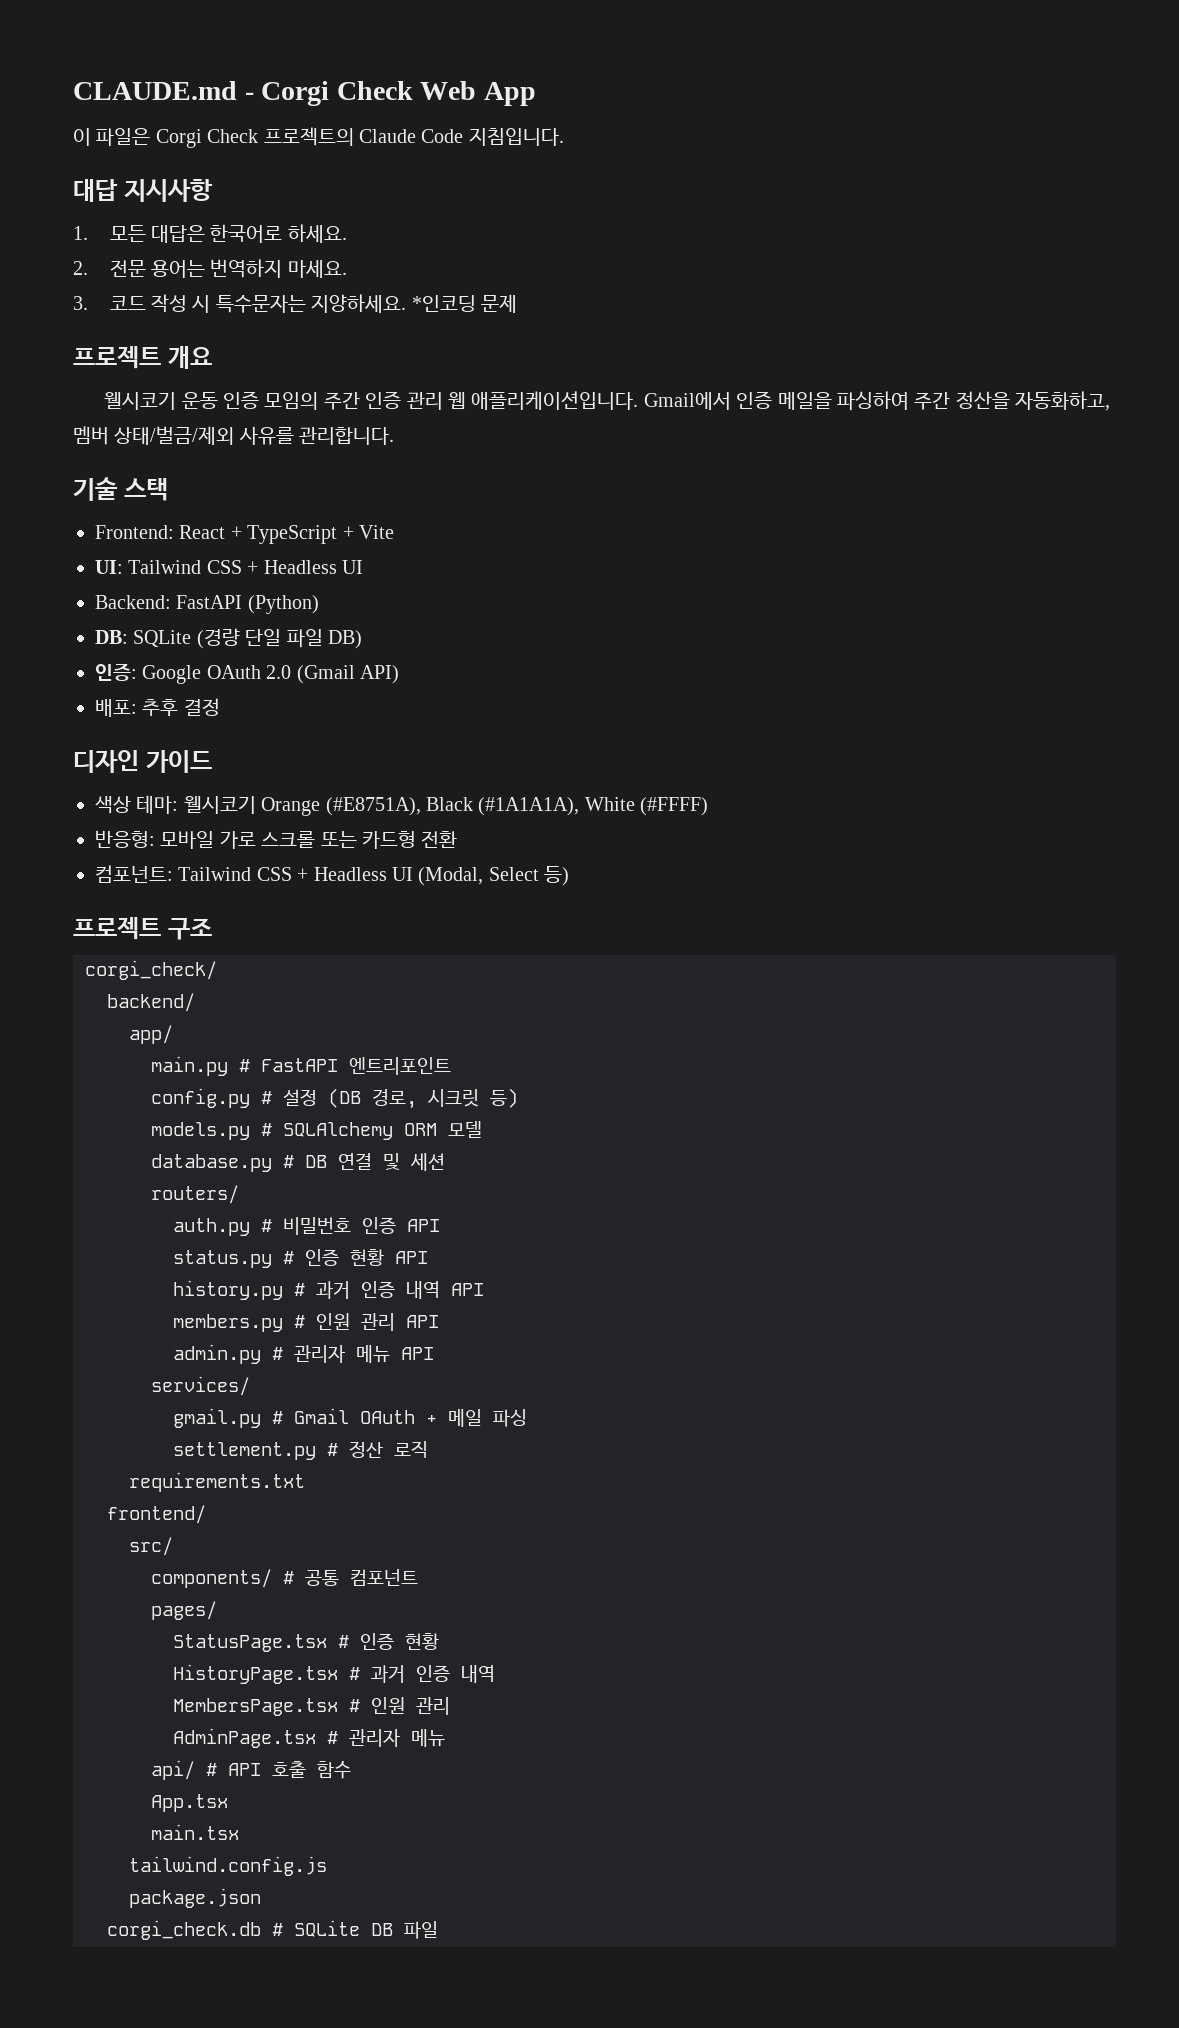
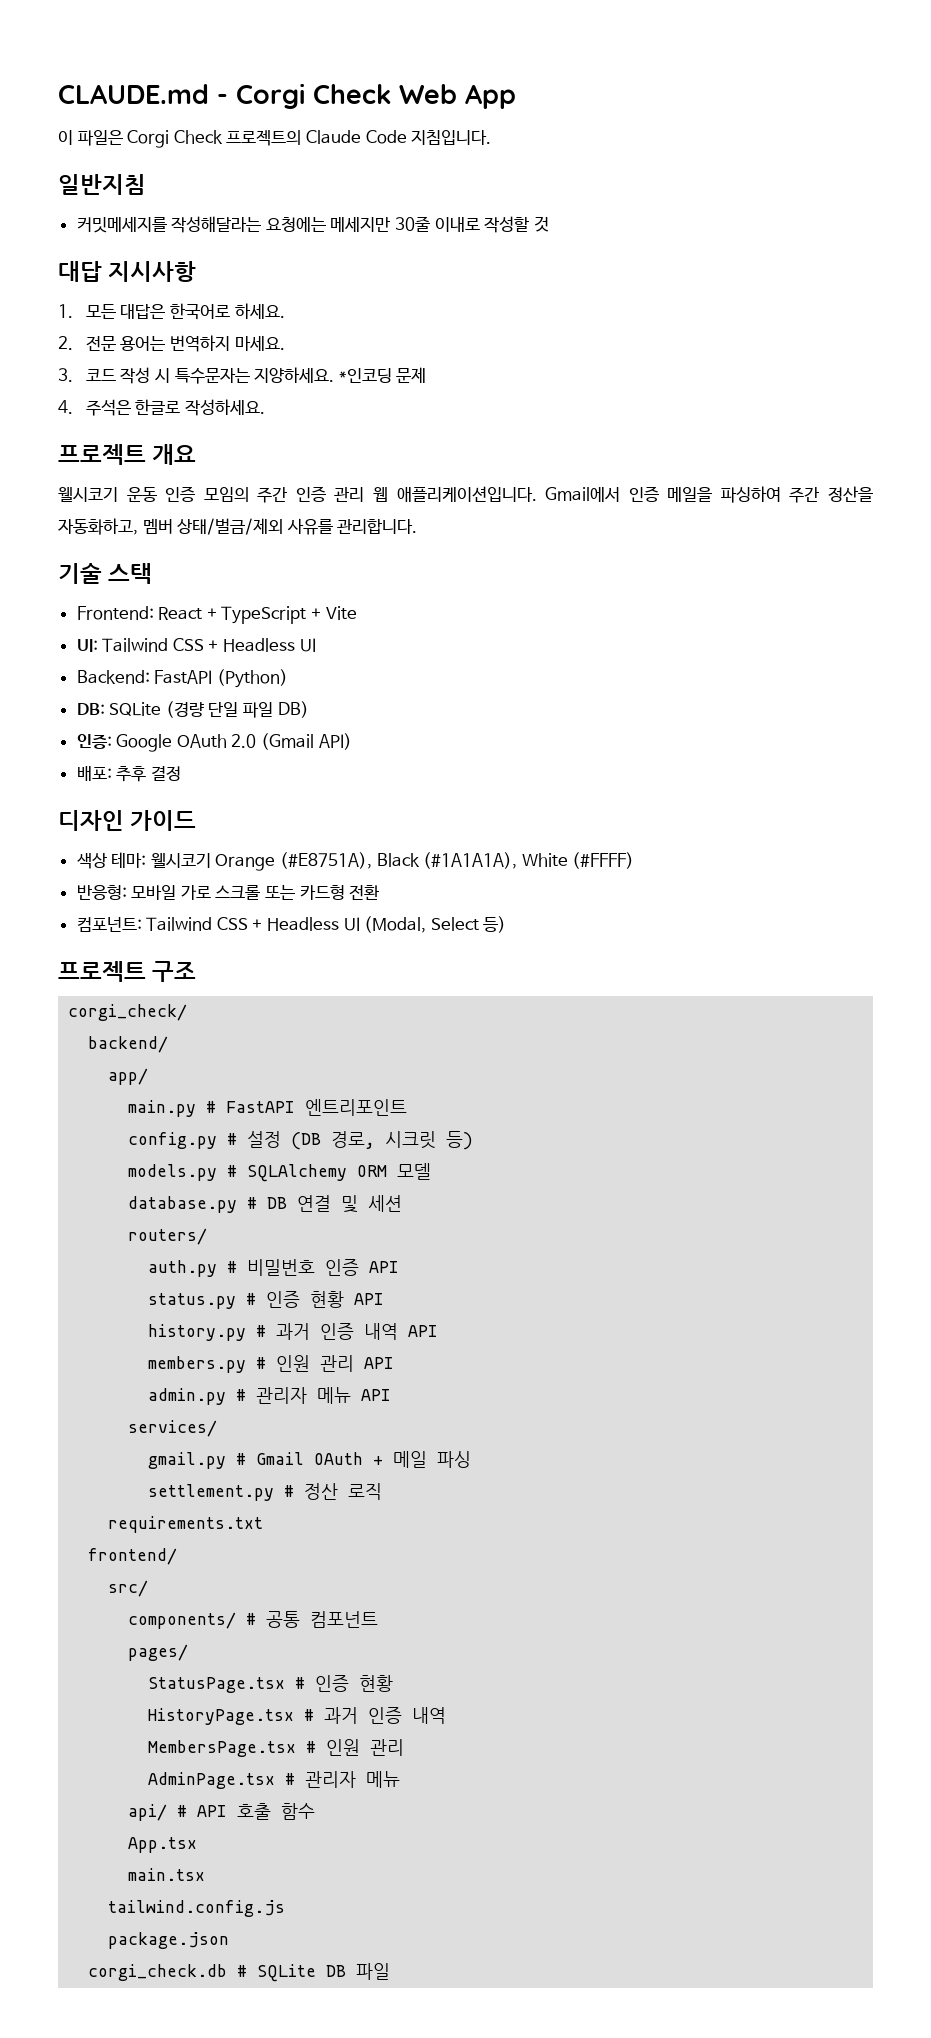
+ 일반지침
+ 커밋메세지를 작성해달라는 요청에는 메세지만 30줄 이내로 작성할 것
+ 4. 주석은 한글로 작성하세요.

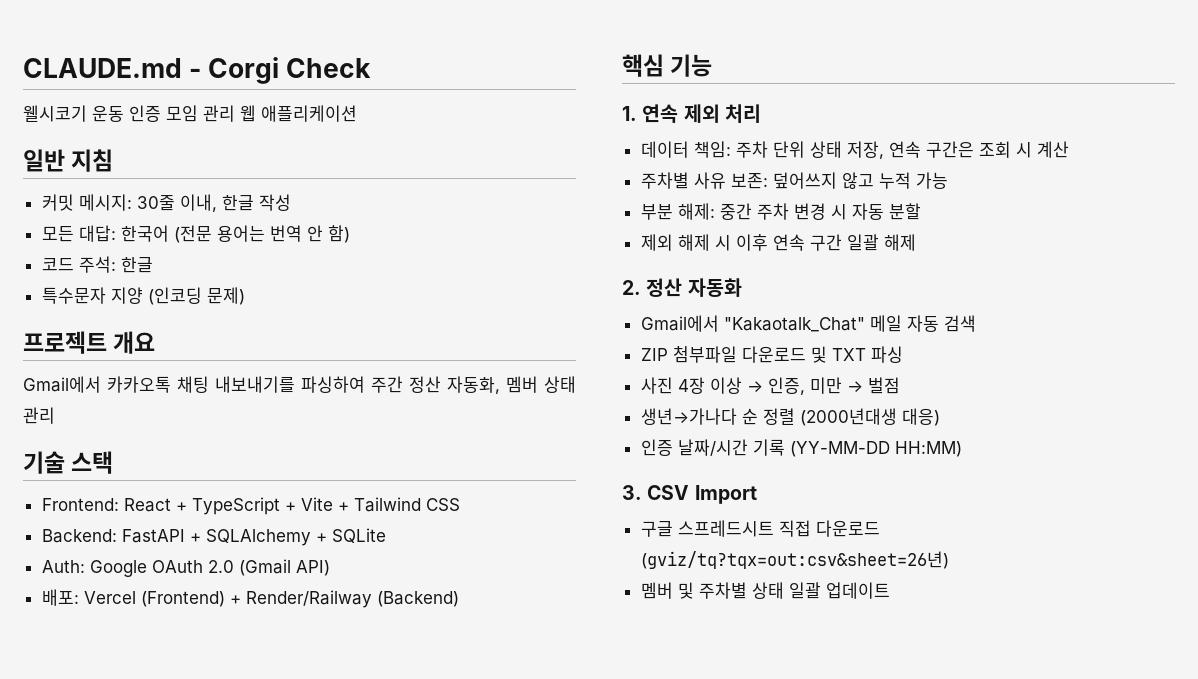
- CLAUDE.md - Corgi Check Web App
- 이 파일은 Corgi Check 프로젝트의 Claude Code 지침입니다.
- 일반지침
- 커밋메세지를 작성해달라는 요청에는 메세지만 30줄 이내로 작성할 것
- 대답 지시사항
- 1. 모든 대답은 한국어로 하세요.
- 2. 전문 용어는 번역하지 마세요.
- 3. 코드 작성 시 특수문자는 지양하세요. *인코딩 문제
- 4. 주석은 한글로 작성하세요.
+ CLAUDE.md - Corgi Check
+ 웰시코기 운동 인증 모임 관리 웹 애플리케이션
+ 일반 지침
+ 커밋 메시지: 30줄 이내, 한글 작성
+ 모든 대답: 한국어 (전문 용어는 번역 안 함)
+ 코드 주석: 한글
+ 특수문자 지양 (인코딩 문제)
  프로젝트 개요
- 웰시코기 운동 인증 모임의 주간 인증 관리 웹 애플리케이션입니다. Gmail에서 인증 메일을 파싱하여 주간 정산을 자동화하고, 멤버 상태/벌금/제외 사유를 관리합니다.
+ Gmail에서 카카오톡 채팅 내보내기를 파싱하여 주간 정산 자동화, 멤버 상태 관리
- Frontend: React + TypeScript + Vite
- UI: Tailwind CSS + Headless UI
+ Frontend: React + TypeScript + Vite + Tailwind CSS
- Backend: FastAPI (Python)
- DB: SQLite (경량 단일 파일 DB)
- 인증: Google OAuth 2.0 (Gmail API)
+ Backend: FastAPI + SQLAlchemy + SQLite
+ Auth: Google OAuth 2.0 (Gmail API)
- 배포: 추후 결정
- 디자인 가이드
- 색상 테마: 웰시코기 Orange (#E8751A), Black (#1A1A1A), White (#FFFF)
- 반응형: 모바일 가로 스크롤 또는 카드형 전환
- 컴포넌트: Tailwind CSS + Headless UI (Modal, Select 등)
- 프로젝트 구조
- corgi_check/
- backend/
- app/
- main.py # FastAPI 엔트리포인트
- config.py # 설정 (DB 경로, 시크릿 등)
- models.py # SQLAlchemy ORM 모델
- database.py # DB 연결 및 세션
- routers/
- auth.py # 비밀번호 인증 API
- status.py # 인증 현황 API
- history.py # 과거 인증 내역 API
- members.py # 인원 관리 API
- admin.py # 관리자 메뉴 API
- services/
- gmail.py # Gmail OAuth + 메일 파싱
- settlement.py # 정산 로직
- requirements.txt
- frontend/
- src/
- components/ # 공통 컴포넌트
- pages/
- StatusPage.tsx # 인증 현황
- HistoryPage.tsx # 과거 인증 내역
- MembersPage.tsx # 인원 관리
- AdminPage.tsx # 관리자 메뉴
- api/ # API 호출 함수
- App.tsx
- main.tsx
- tailwind.config.js
- package.json
- corgi_check.db # SQLite DB 파일
+ 배포: Vercel (Frontend) + Render/Railway (Backend)
+ 핵심 기능
+ 1. 연속 제외 처리
+ 데이터 책임: 주차 단위 상태 저장, 연속 구간은 조회 시 계산
+ 주차별 사유 보존: 덮어쓰지 않고 누적 가능
+ 부분 해제: 중간 주차 변경 시 자동 분할
+ 제외 해제 시 이후 연속 구간 일괄 해제
+ 2. 정산 자동화
+ Gmail에서 "Kakaotalk_Chat" 메일 자동 검색
+ ZIP 첨부파일 다운로드 및 TXT 파싱
+ 사진 4장 이상 → 인증, 미만 → 벌점
+ 생년→가나다 순 정렬 (2000년대생 대응)
+ 인증 날짜/시간 기록 (YY-MM-DD HH:MM)
+ 3. CSV Import
+ 구글 스프레드시트 직접 다운로드 (gviz/tq?tqx=out:csv&sheet=26년)
+ 멤버 및 주차별 상태 일괄 업데이트

